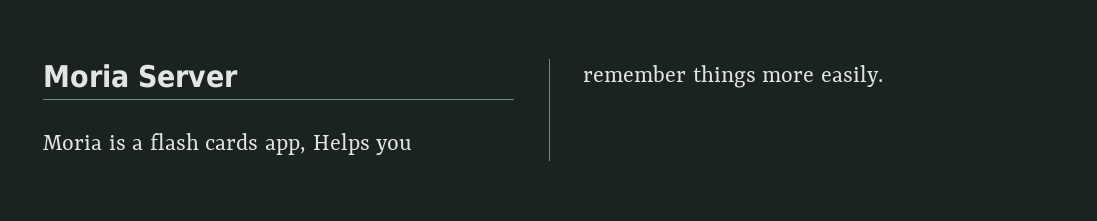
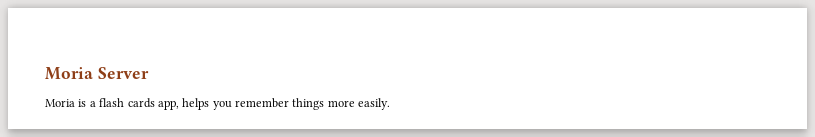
- Moria is a flash cards app, Helps you remember things more easily.
+ Moria is a flash cards app, helps you remember things more easily.

